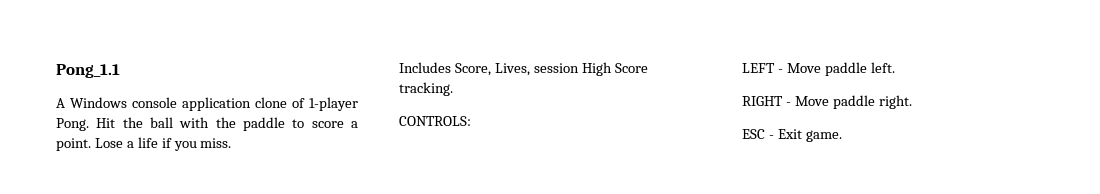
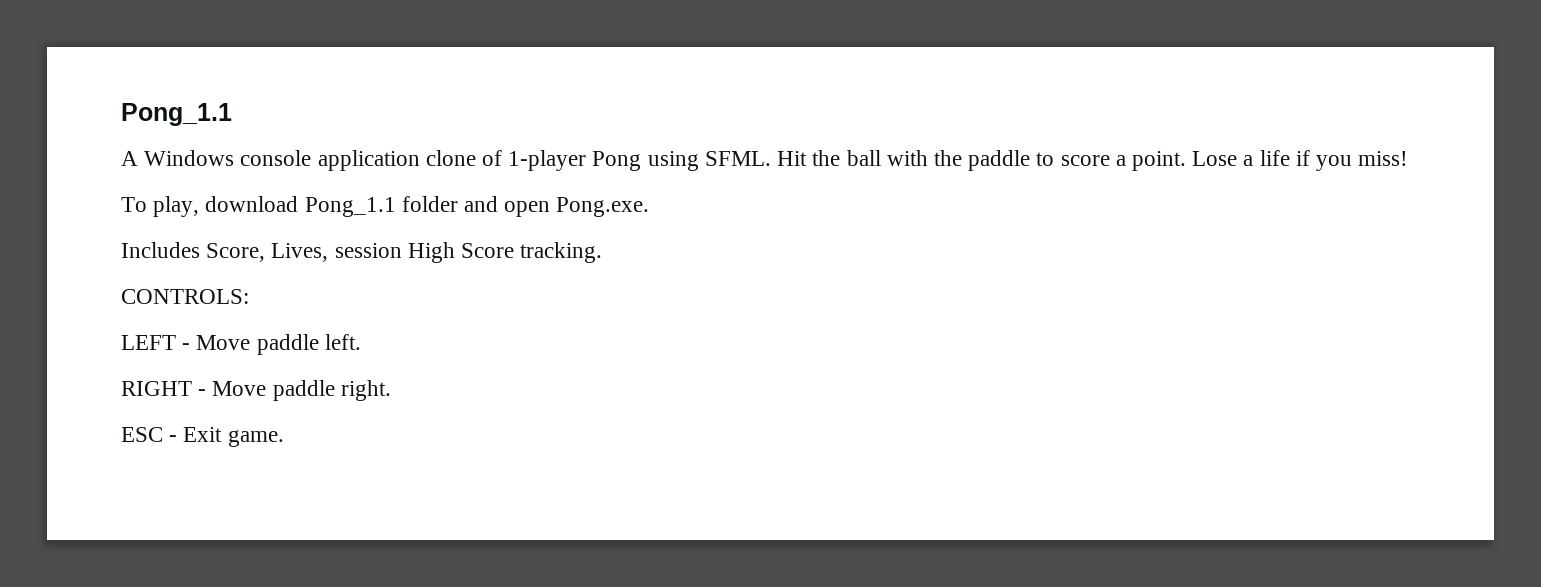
- A Windows console application clone of 1-player Pong.
+ A Windows console application clone of 1-player Pong using SFML.
- Lose a life if you miss.
+ Lose a life if you miss!
+ To play, download Pong_1.1 folder and open Pong.exe.

